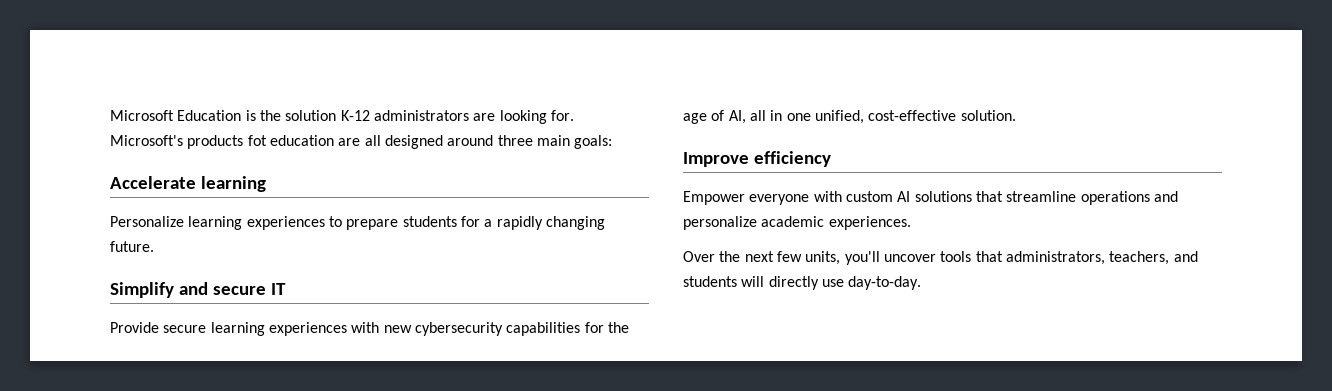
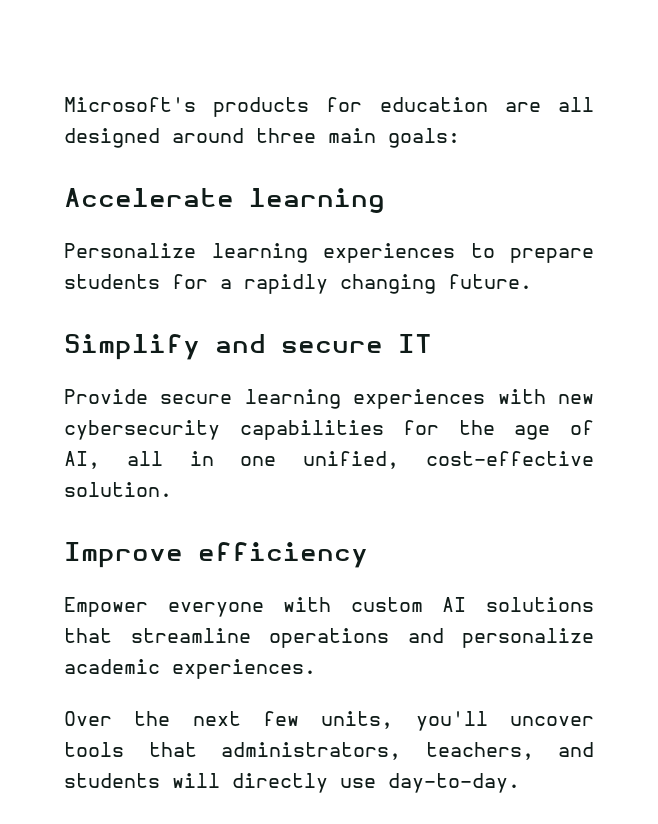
- Microsoft Education is the solution K-12 administrators are looking for. Microsoft's products fot education are all designed around three main goals:
+ Microsoft's products for education are all designed around three main goals:

